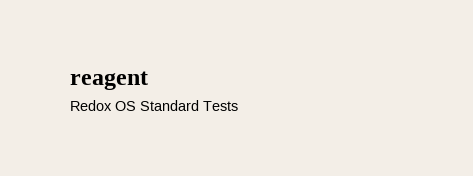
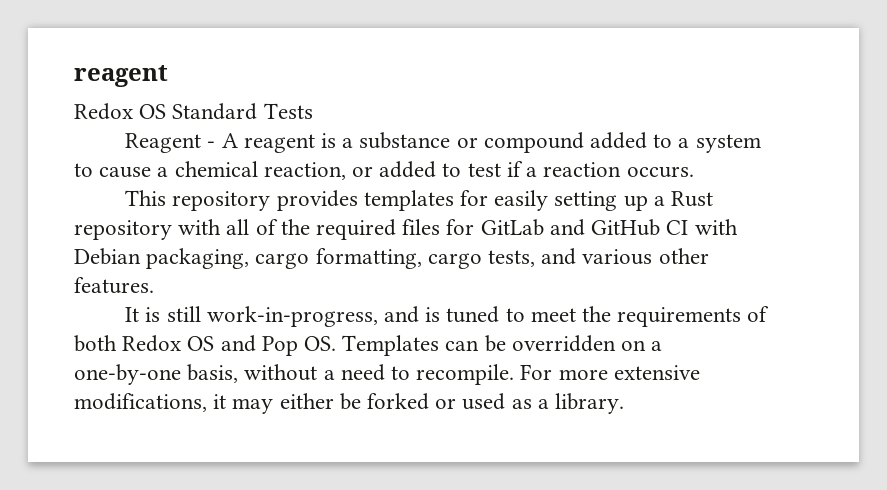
+ Reagent - A reagent is a substance or compound added to a system to cause a chemical reaction, or added to test if a reaction occurs.
+ This repository provides templates for easily setting up a Rust repository with all of the required files for GitLab and GitHub CI with Debian packaging, cargo formatting, cargo tests, and various other features.
+ It is still work-in-progress, and is tuned to meet the requirements of both Redox OS and Pop OS. Templates can be overridden on a one-by-one basis, without a need to recompile. For more extensive modifications, it may either be forked or used as a library.

